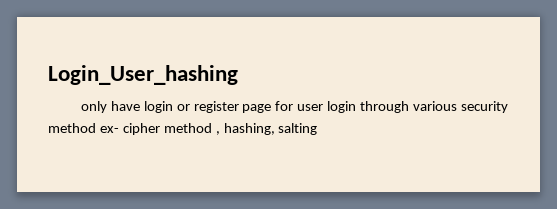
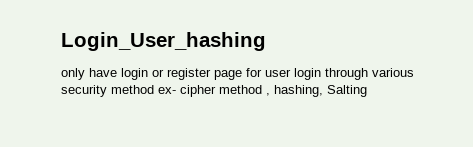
- only have login or register page for user login through various security method ex- cipher method , hashing, salting
+ only have login or register page for user login through various security method ex- cipher method , hashing, Salting

